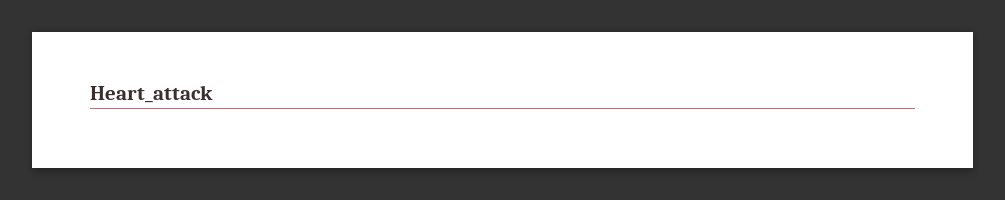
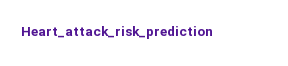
- Heart_attack
+ Heart_attack_risk_prediction

